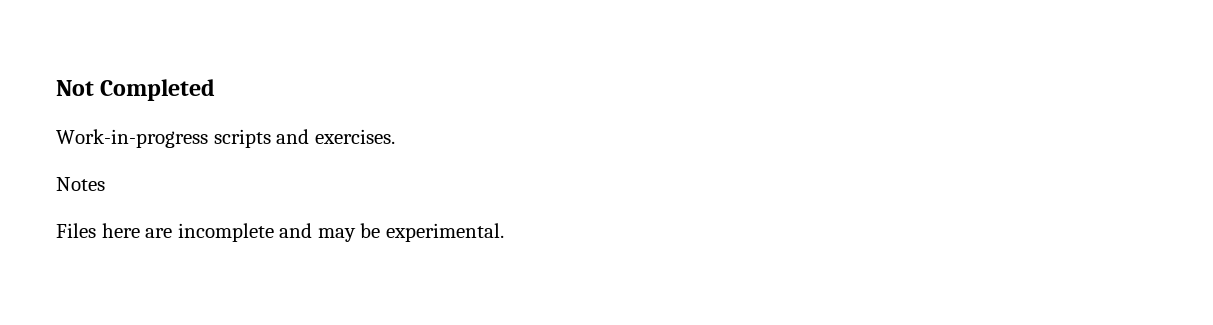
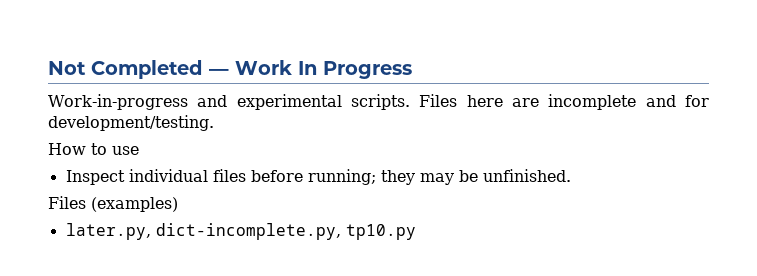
- Not Completed
- Work-in-progress scripts and exercises.
- Notes
- Files here are incomplete and may be experimental.
+ Not Completed — Work In Progress
+ Work-in-progress and experimental scripts. Files here are incomplete and for development/testing.
+ How to use
+ Inspect individual files before running; they may be unfinished.
+ Files (examples)
+ later.py, dict-incomplete.py, tp10.py

